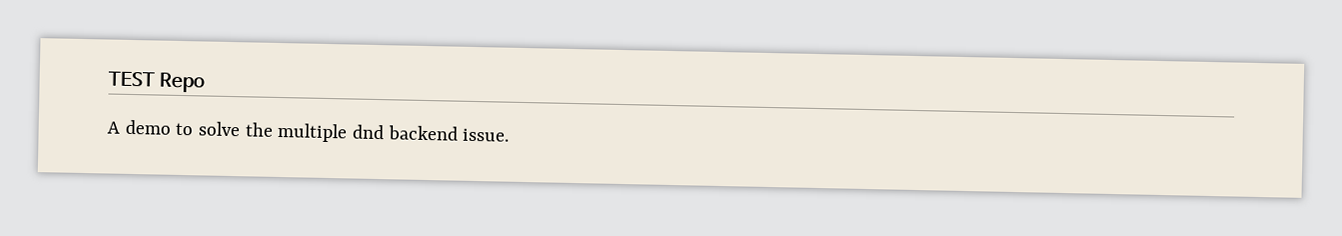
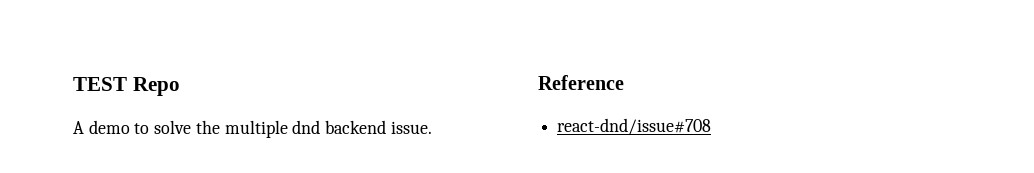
+ Reference
+ react-dnd/issue#708

